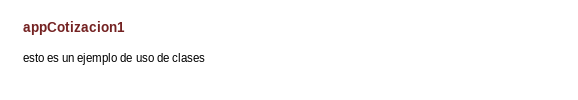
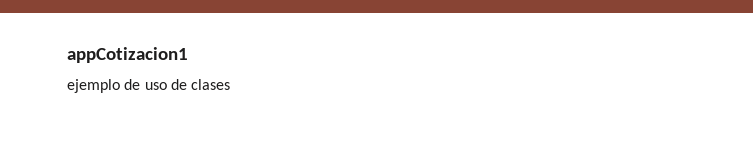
- esto es un ejemplo de uso de clases
+ ejemplo de uso de clases

